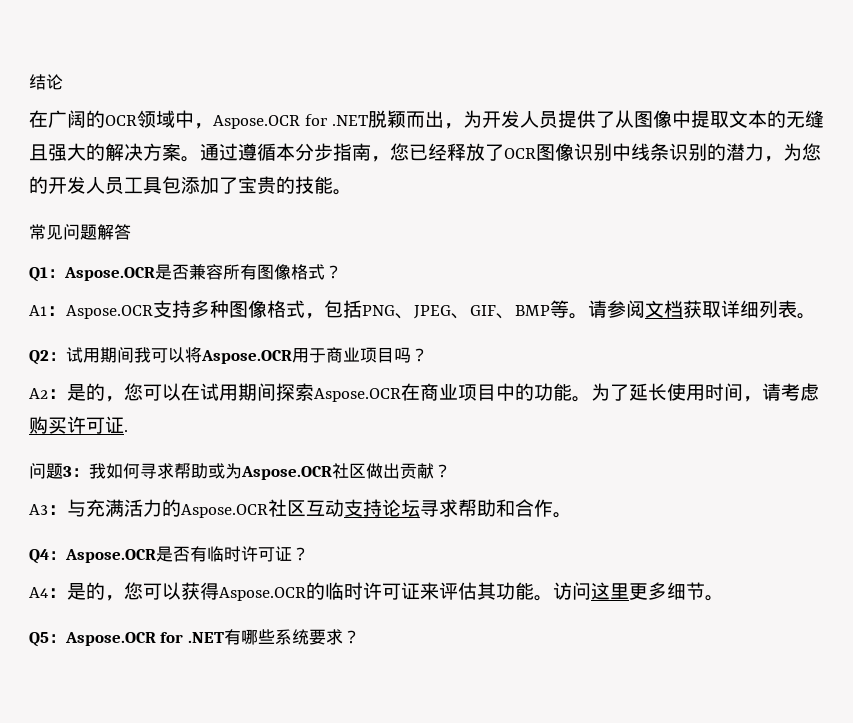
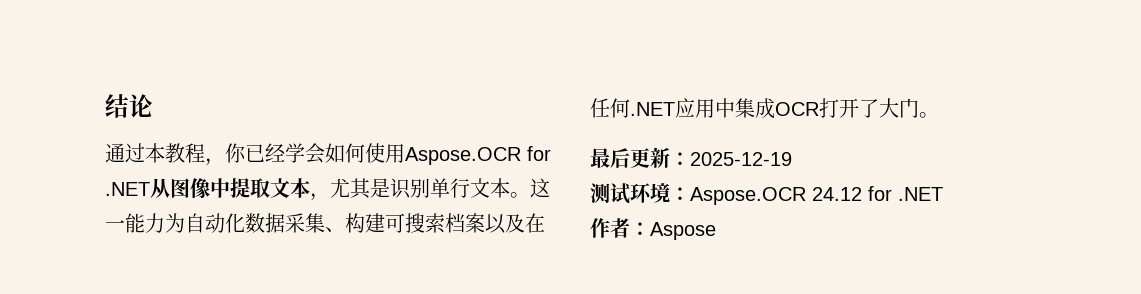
- 在广阔的OCR领域中，Aspose.OCR for .NET脱颖而出，为开发人员提供了从图像中提取文本的无缝且强大的解决方案。通过遵循本分步指南，您已经释放了OCR图像识别中线条识别的潜力，为您的开发人员工具包添加了宝贵的技能。
- 常见问题解答
- Q1：Aspose.OCR是否兼容所有图像格式？
- A1：Aspose.OCR支持多种图像格式，包括PNG、JPEG、GIF、BMP等。请参阅文档获取详细列表。
- Q2：试用期间我可以将Aspose.OCR用于商业项目吗？
- A2：是的，您可以在试用期间探索Aspose.OCR在商业项目中的功能。为了延长使用时间，请考虑购买许可证.
- 问题3：我如何寻求帮助或为Aspose.OCR社区做出贡献？
- A3：与充满活力的Aspose.OCR社区互动支持论坛寻求帮助和合作。
- Q4：Aspose.OCR是否有临时许可证？
- A4：是的，您可以获得Aspose.OCR的临时许可证来评估其功能。访问这里更多细节。
- Q5：Aspose.OCR for .NET有哪些系统要求？
+ 通过本教程，你已经学会如何使用Aspose.OCR for .NET从图像中提取文本，尤其是识别单行文本。这一能力为自动化数据采集、构建可搜索档案以及在任何.NET应用中集成OCR打开了大门。
+ 最后更新：2025-12-19
+ 测试环境：Aspose.OCR 24.12 for .NET
+ 作者：Aspose

